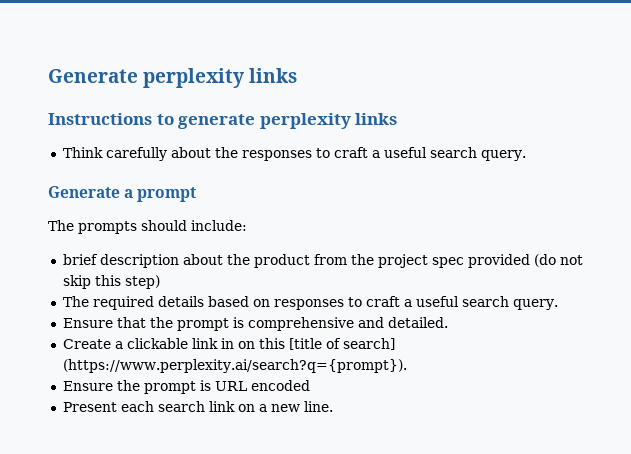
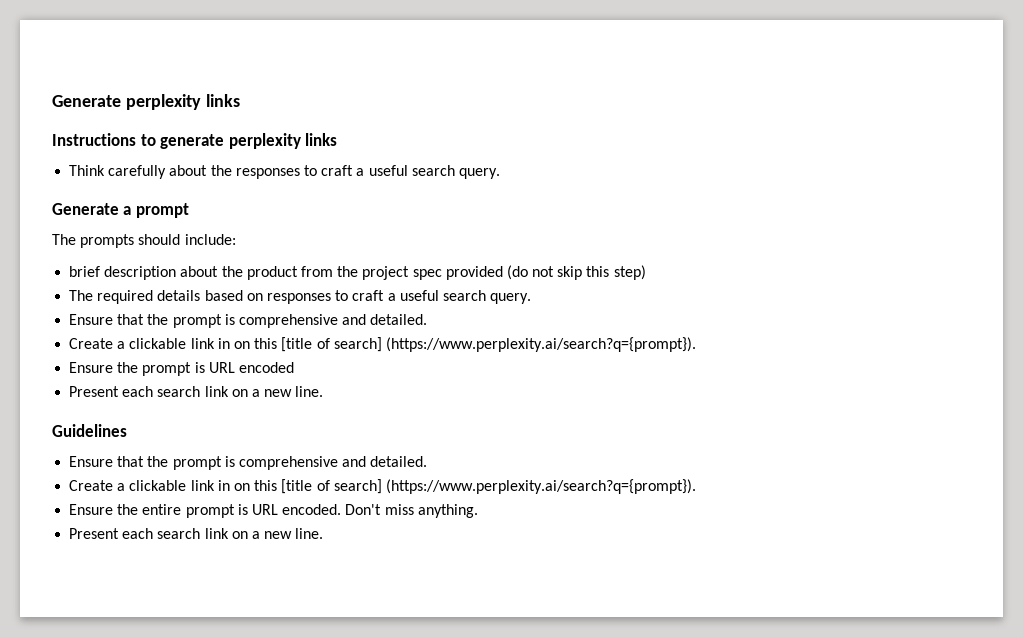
+ Guidelines
+ Ensure that the prompt is comprehensive and detailed.
+ Create a clickable link in on this [title of search] (https://www.perplexity.ai/search?q={prompt}).
+ Ensure the entire prompt is URL encoded. Don't miss anything.
+ Present each search link on a new line.

